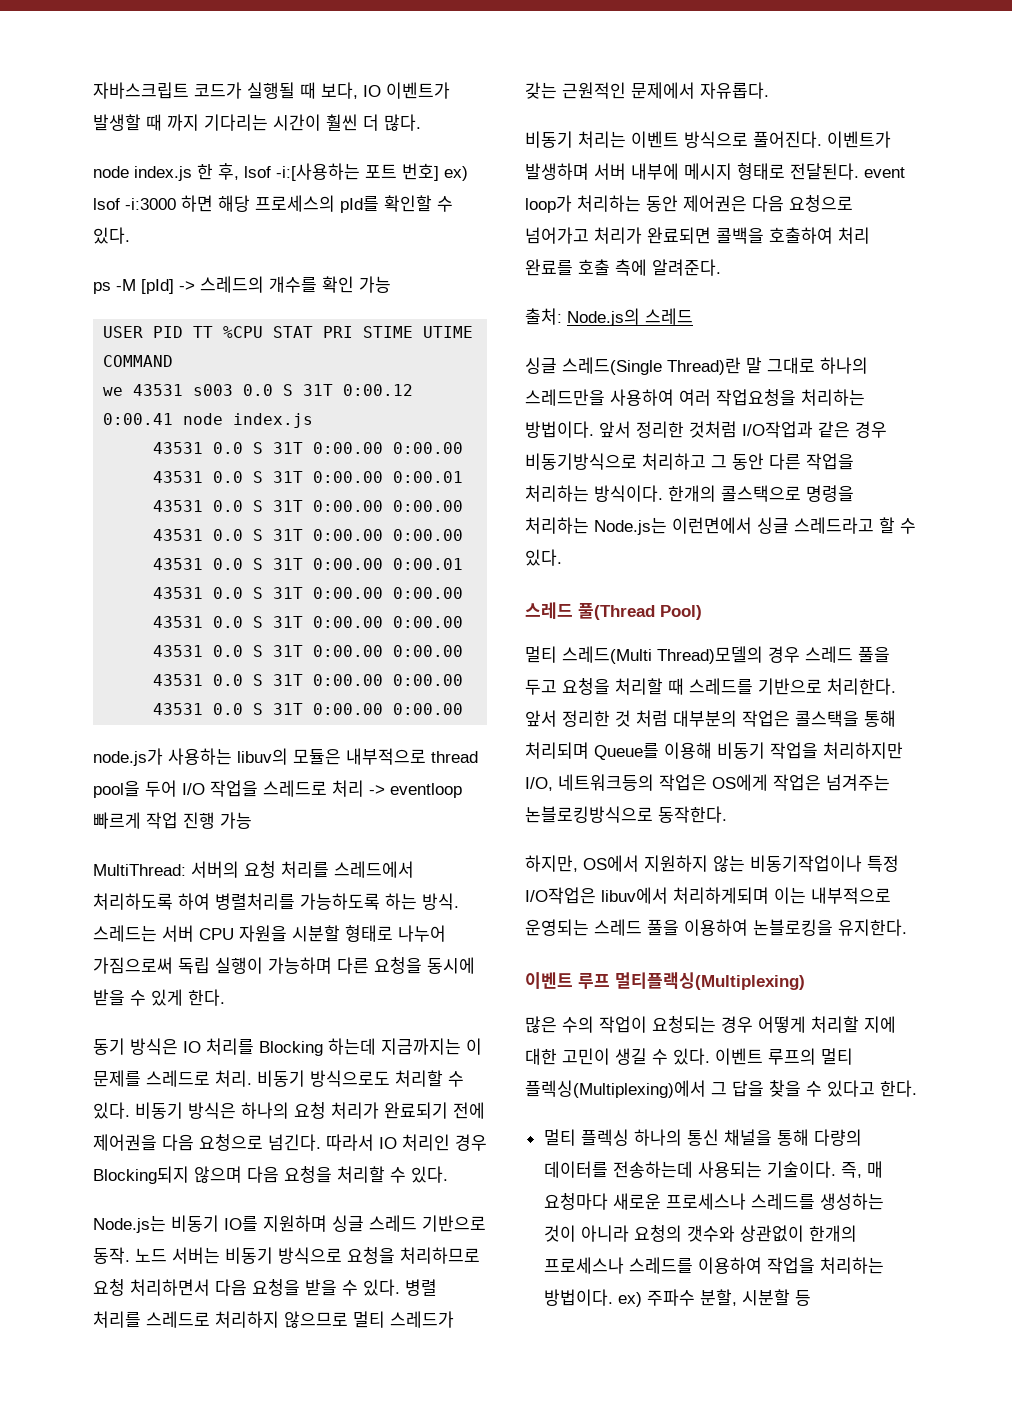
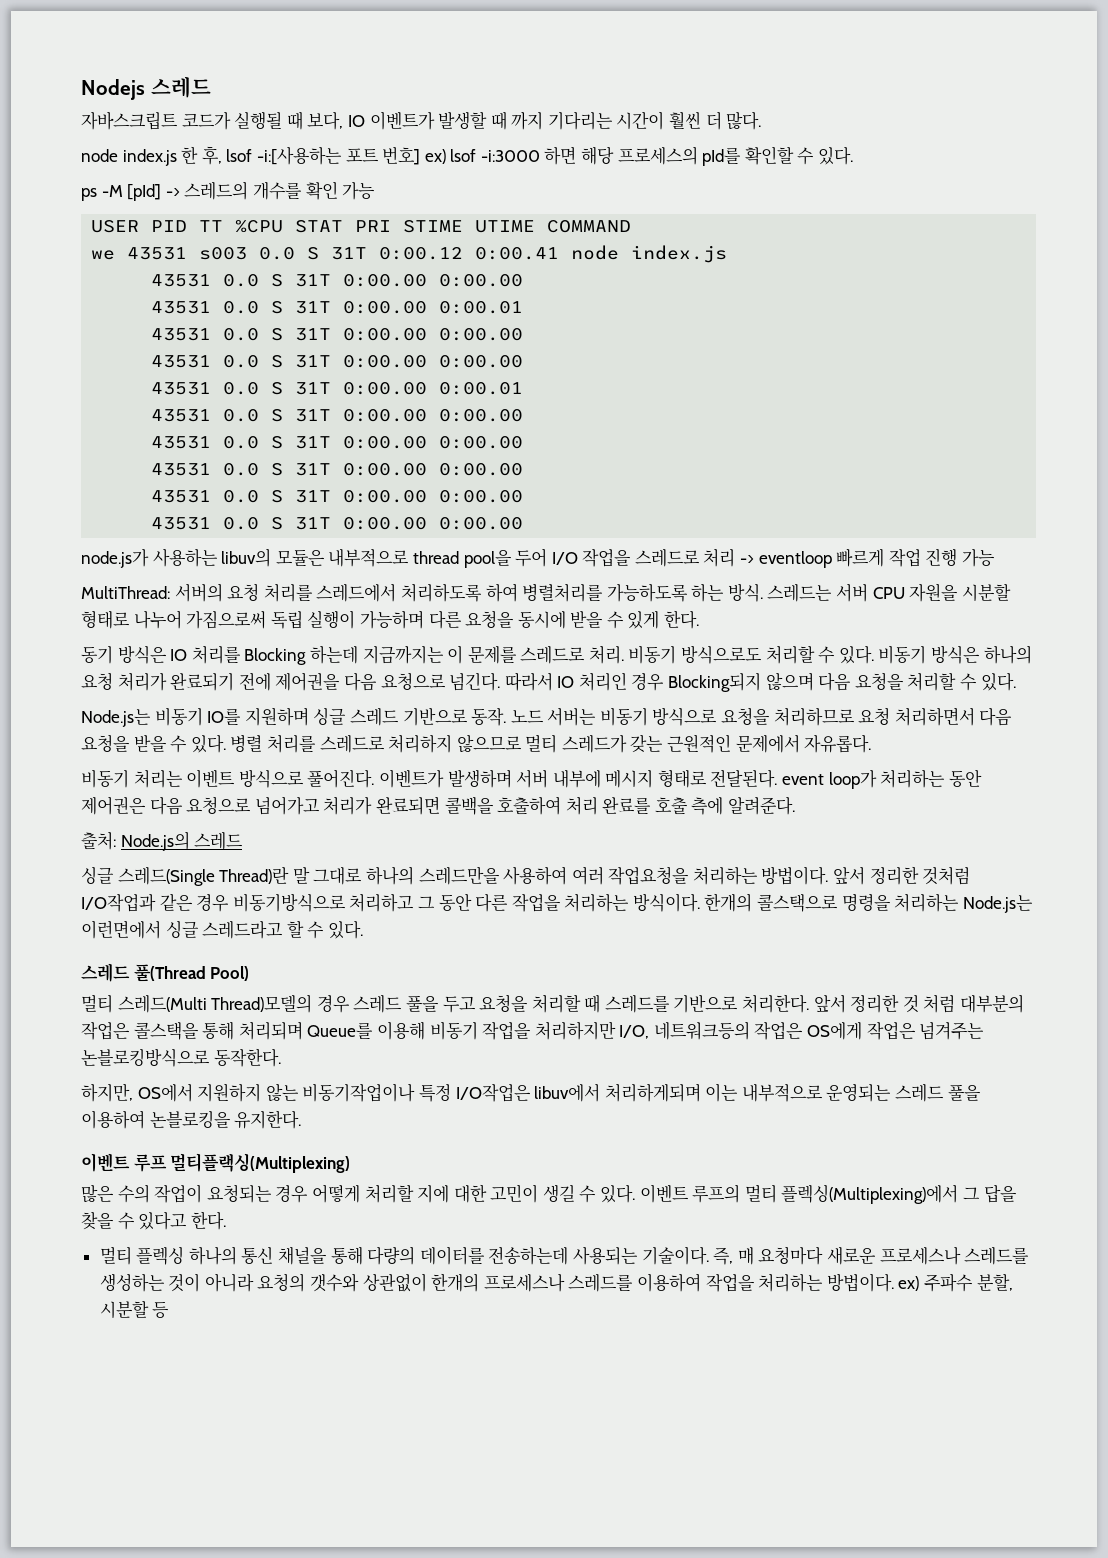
+ Nodejs 스레드

